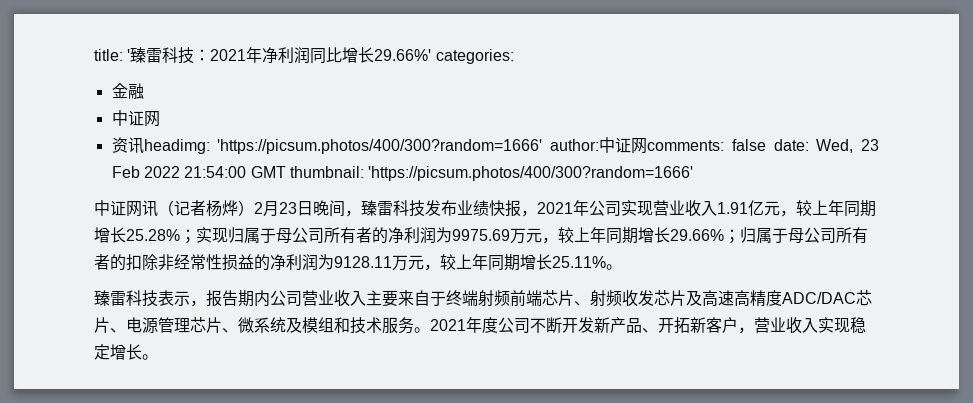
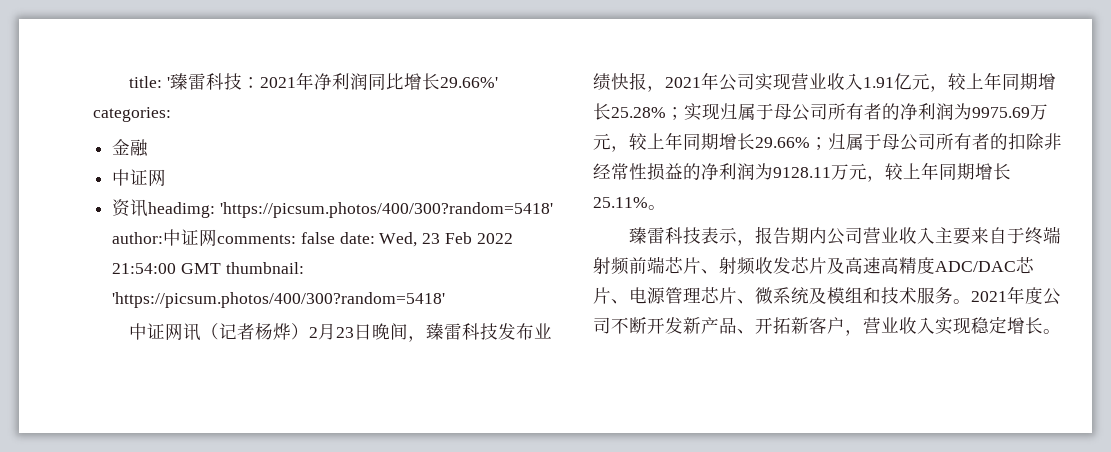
- 资讯headimg: 'https://picsum.photos/400/300?random=1666' author:中证网comments: false date: Wed, 23 Feb 2022 21:54:00 GMT thumbnail: 'https://picsum.photos/400/300?random=1666'
+ 资讯headimg: 'https://picsum.photos/400/300?random=5418' author:中证网comments: false date: Wed, 23 Feb 2022 21:54:00 GMT thumbnail: 'https://picsum.photos/400/300?random=5418'

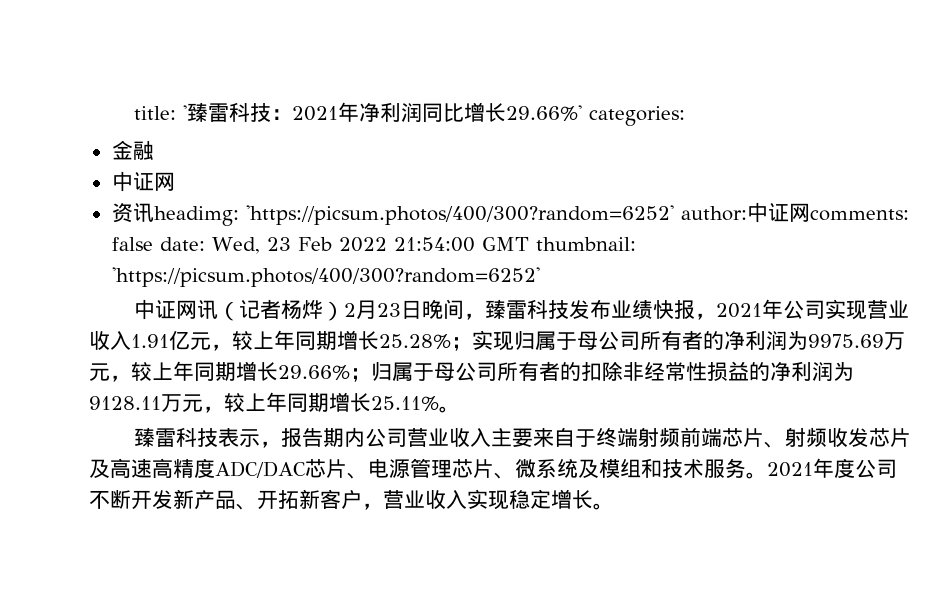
- 资讯headimg: 'https://picsum.photos/400/300?random=5418' author:中证网comments: false date: Wed, 23 Feb 2022 21:54:00 GMT thumbnail: 'https://picsum.photos/400/300?random=5418'
+ 资讯headimg: 'https://picsum.photos/400/300?random=6252' author:中证网comments: false date: Wed, 23 Feb 2022 21:54:00 GMT thumbnail: 'https://picsum.photos/400/300?random=6252'

